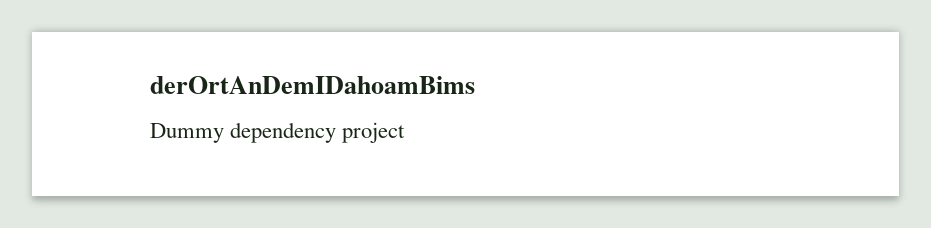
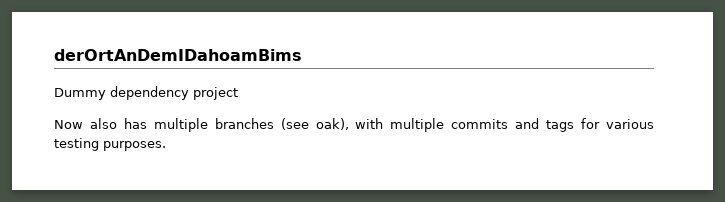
+ Now also has multiple branches (see oak), with multiple commits and tags for various testing purposes.

